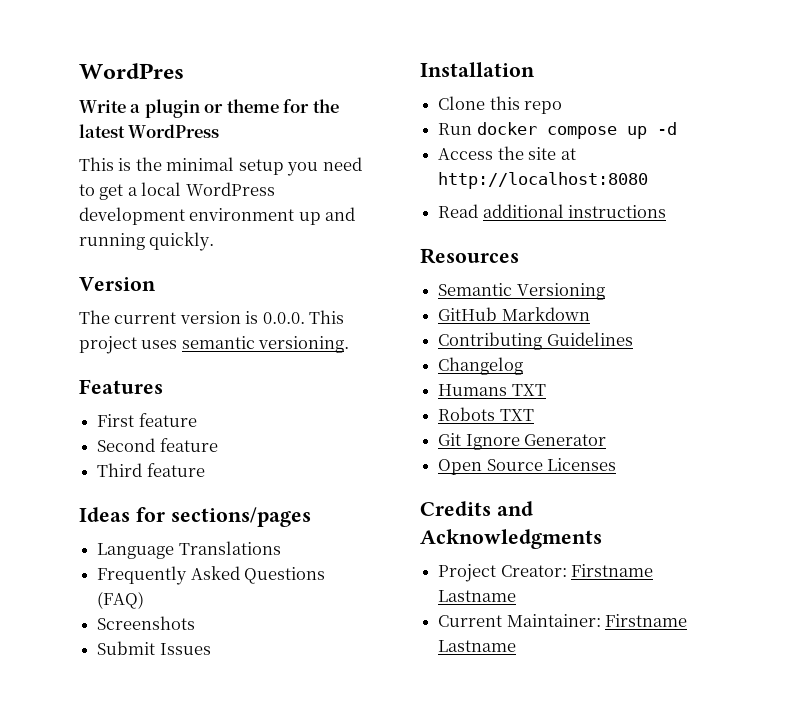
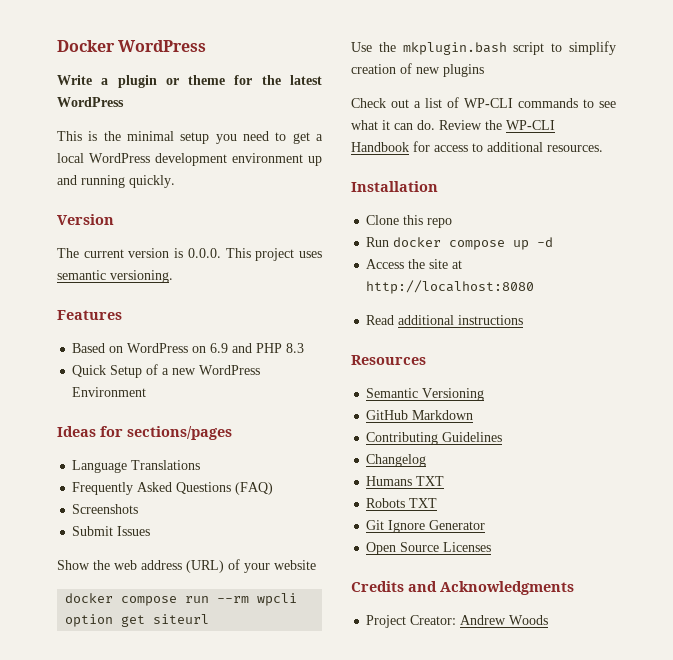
- WordPres
+ Docker WordPress
- First feature
- Second feature
- Third feature
+ Based on WordPress on 6.9 and PHP 8.3
+ Quick Setup of a new WordPress Environment
+ Show the web address (URL) of your website
+ docker compose run --rm wpcli option get siteurl
+ Use the mkplugin.bash script to simplify creation of new plugins
+ Check out a list of WP-CLI commands to see what it can do. Review the WP-CLI Handbook for access to additional resources.
- Project Creator: Firstname Lastname
- Current Maintainer: Firstname Lastname
+ Project Creator: Andrew Woods

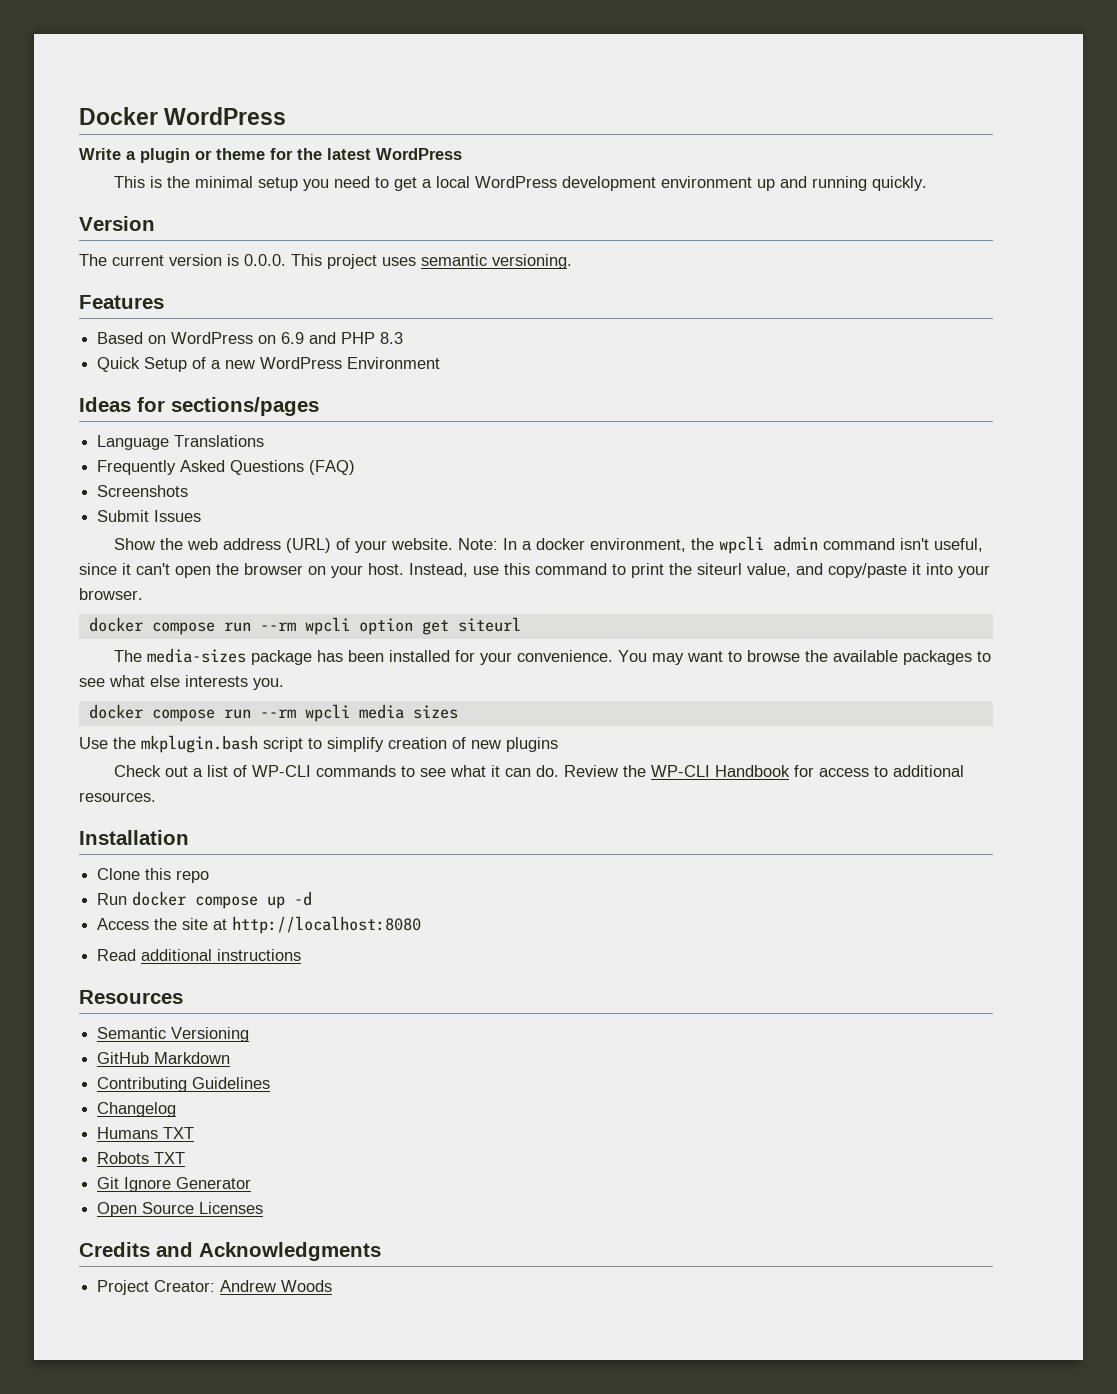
- Show the web address (URL) of your website
+ Show the web address (URL) of your website. Note: In a docker environment, the wpcli admin command isn't useful, since it can't open the browser on your host. Instead, use this command to print the siteurl value, and copy/paste it into your browser.
+ The media-sizes package has been installed for your convenience. You may want to browse the available packages to see what else interests you.
+ docker compose run --rm wpcli media sizes

